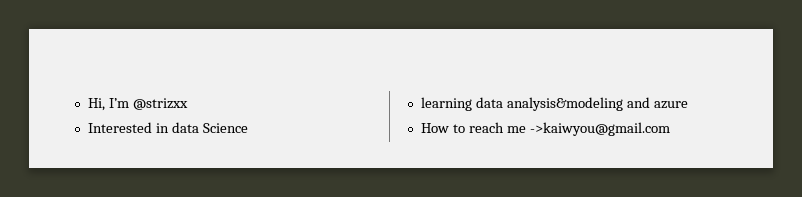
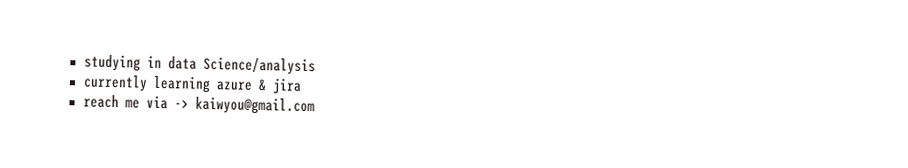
- Hi, I’m @strizxx
- Interested in data Science
- learning data analysis&modeling and azure
- How to reach me ->kaiwyou@gmail.com
+ studying in data Science/analysis
+ currently learning azure & jira
+ reach me via -> kaiwyou@gmail.com

